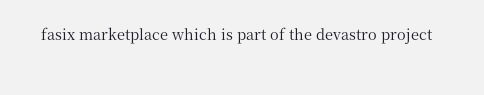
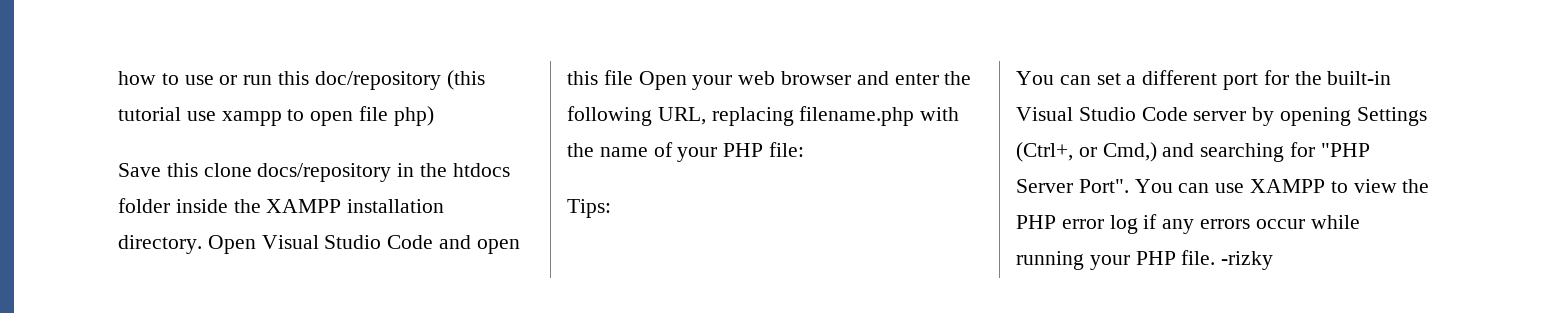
- fasix marketplace which is part of the devastro project
+ how to use or run this doc/repository (this tutorial use xampp to open file php)
+ Save this clone docs/repository in the htdocs folder inside the XAMPP installation directory. Open Visual Studio Code and open this file Open your web browser and enter the following URL, replacing filename.php with the name of your PHP file:
+ Tips:
+ You can set a different port for the built-in Visual Studio Code server by opening Settings (Ctrl+, or Cmd,) and searching for "PHP Server Port". You can use XAMPP to view the PHP error log if any errors occur while running your PHP file. -rizky

